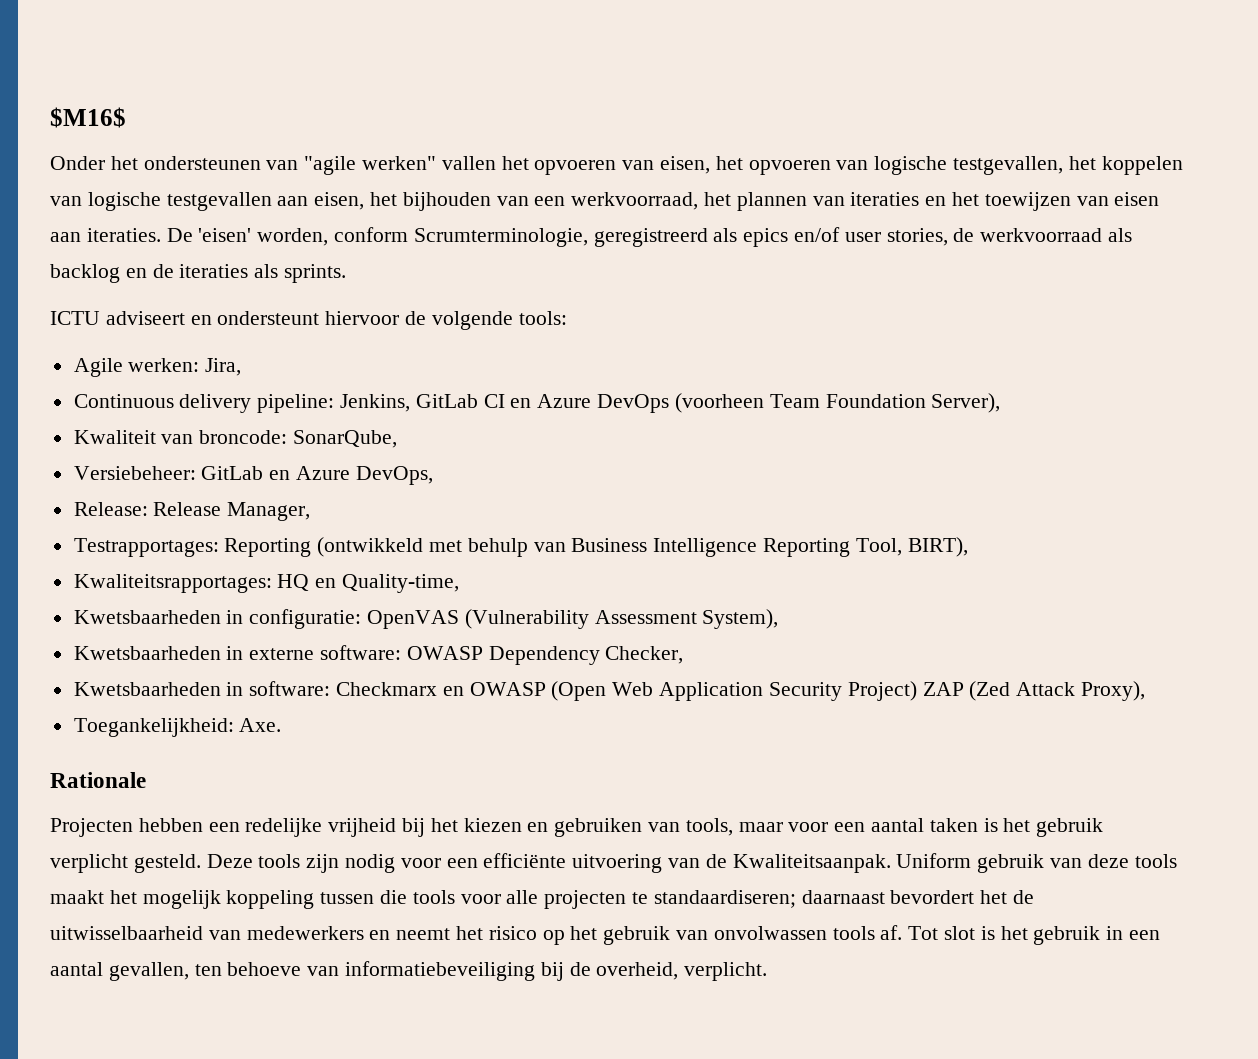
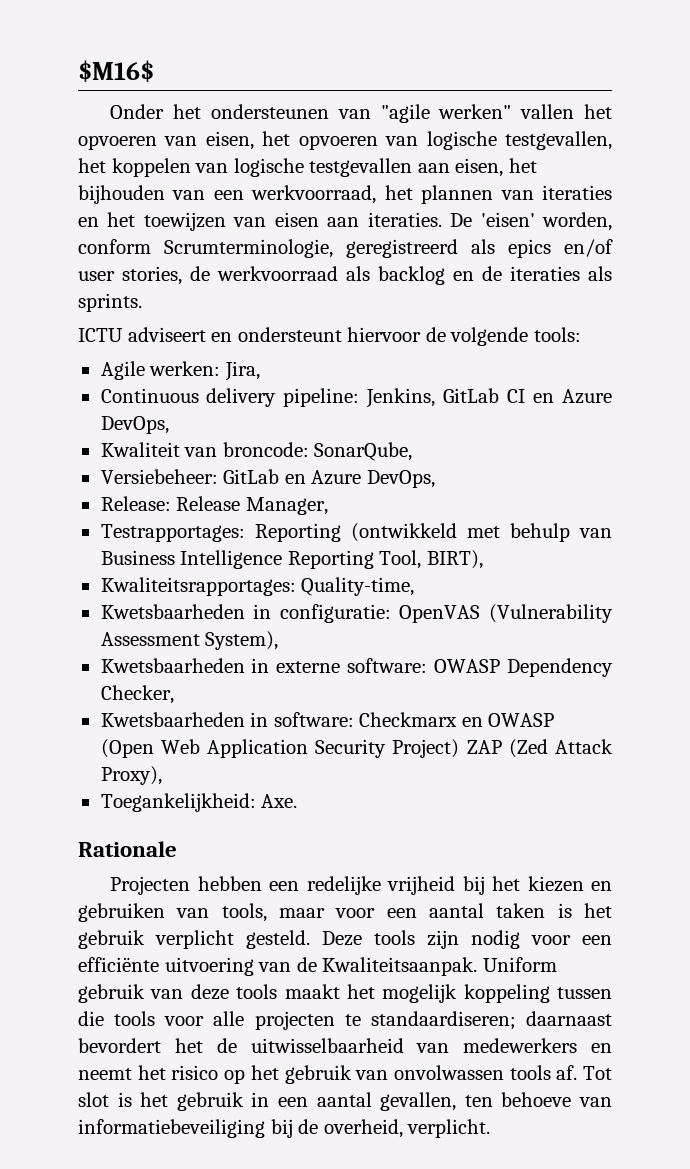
- Continuous delivery pipeline: Jenkins, GitLab CI en Azure DevOps (voorheen Team Foundation Server),
+ Continuous delivery pipeline: Jenkins, GitLab CI en Azure DevOps,
- Kwaliteitsrapportages: HQ en Quality-time,
+ Kwaliteitsrapportages: Quality-time,

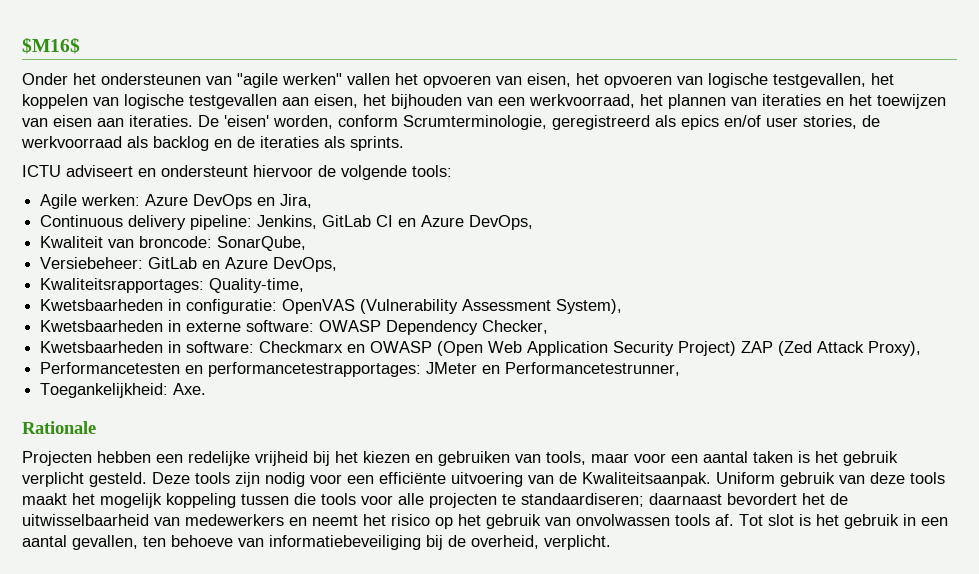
- Agile werken: Jira,
+ Agile werken: Azure DevOps en Jira,
- Release: Release Manager,
- Testrapportages: Reporting (ontwikkeld met behulp van Business Intelligence Reporting Tool, BIRT),
+ Performancetesten en performancetestrapportages: JMeter en Performancetestrunner,

